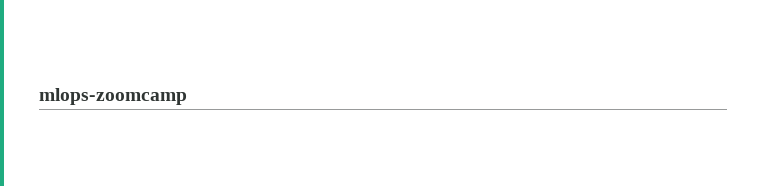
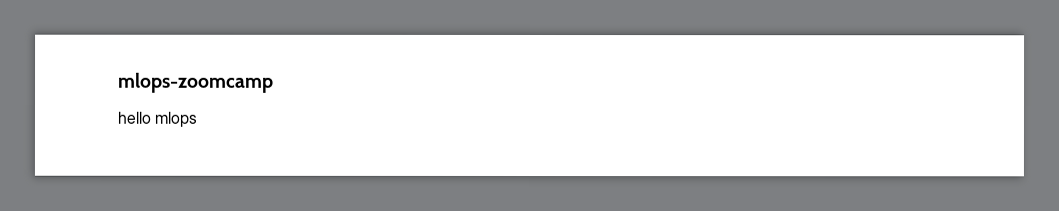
+ hello mlops

